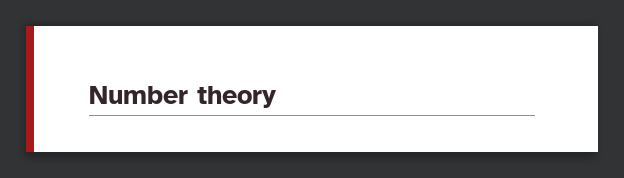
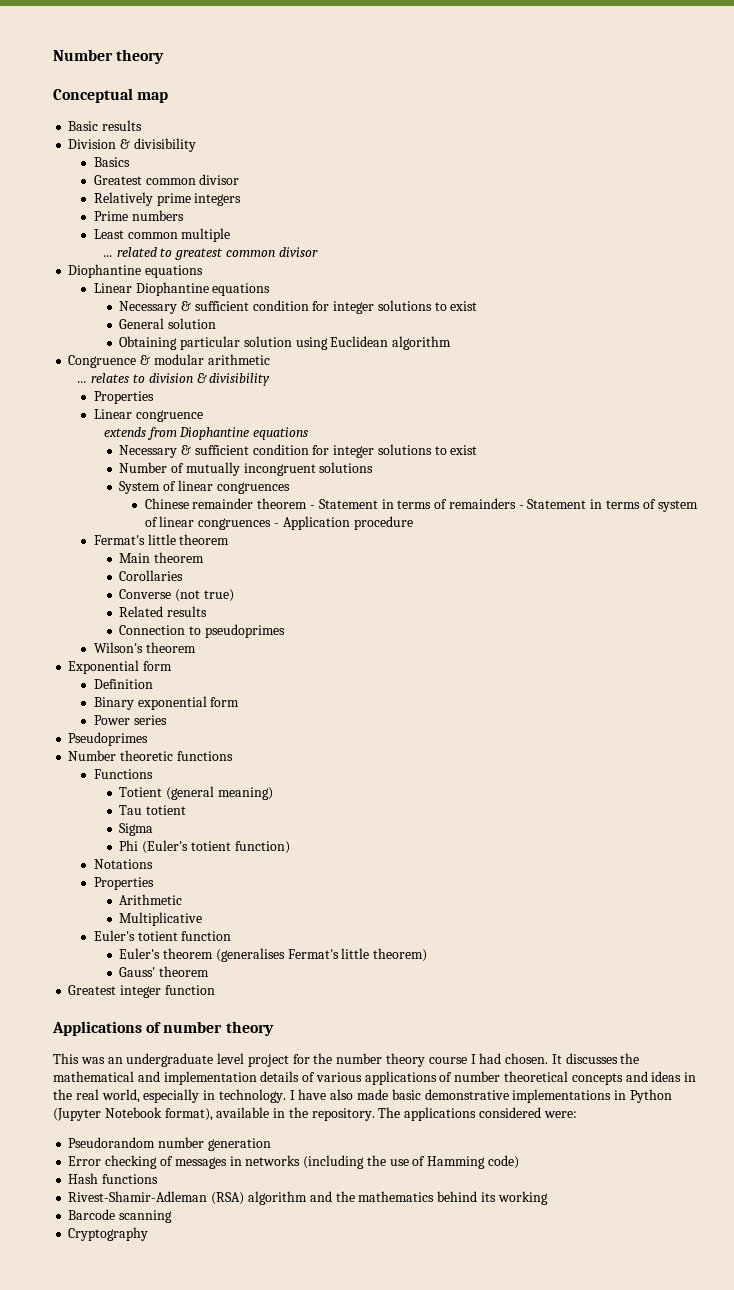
+ Conceptual map
+ Basic results
+ Division & divisibility
+ Basics
+ Greatest common divisor
+ Relatively prime integers
+ Prime numbers
+ Least common multiple
+ ... related to greatest common divisor
+ Diophantine equations
+ Linear Diophantine equations
+ Necessary & sufficient condition for integer solutions to exist
+ General solution
+ Obtaining particular solution using Euclidean algorithm
+ Congruence & modular arithmetic
+ ... relates to division & divisibility
+ Properties
+ Linear congruence
+ extends from Diophantine equations
+ Necessary & sufficient condition for integer solutions to exist
+ Number of mutually incongruent solutions
+ System of linear congruences
+ Chinese remainder theorem - Statement in terms of remainders - Statement in terms of system of linear congruences - Application procedure
+ Fermat's little theorem
+ Main theorem
+ Corollaries
+ Converse (not true)
+ Related results
+ Connection to pseudoprimes
+ Wilson's theorem
+ Exponential form
+ Definition
+ Binary exponential form
+ Power series
+ Pseudoprimes
+ Number theoretic functions
+ Functions
+ Totient (general meaning)
+ Tau totient
+ Sigma
+ Phi (Euler's totient function)
+ Notations
+ Properties
+ Arithmetic
+ Multiplicative
+ Euler's totient function
+ Euler's theorem (generalises Fermat's little theorem)
+ Gauss' theorem
+ Greatest integer function
+ Applications of number theory
+ This was an undergraduate level project for the number theory course I had chosen. It discusses the mathematical and implementation details of various applications of number theoretical concepts and ideas in the real world, especially in technology. I have also made basic demonstrative implementations in Python (Jupyter Notebook format), available in the repository. The applications considered were:
+ Pseudorandom number generation
+ Error checking of messages in networks (including the use of Hamming code)
+ Hash functions
+ Rivest-Shamir-Adleman (RSA) algorithm and the mathematics behind its working
+ Barcode scanning
+ Cryptography

